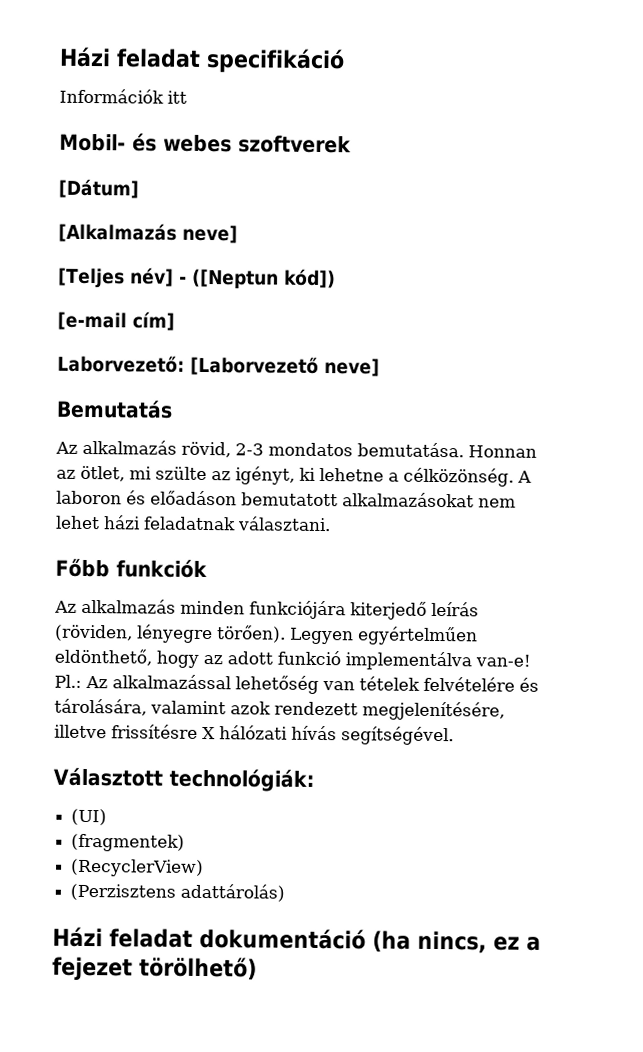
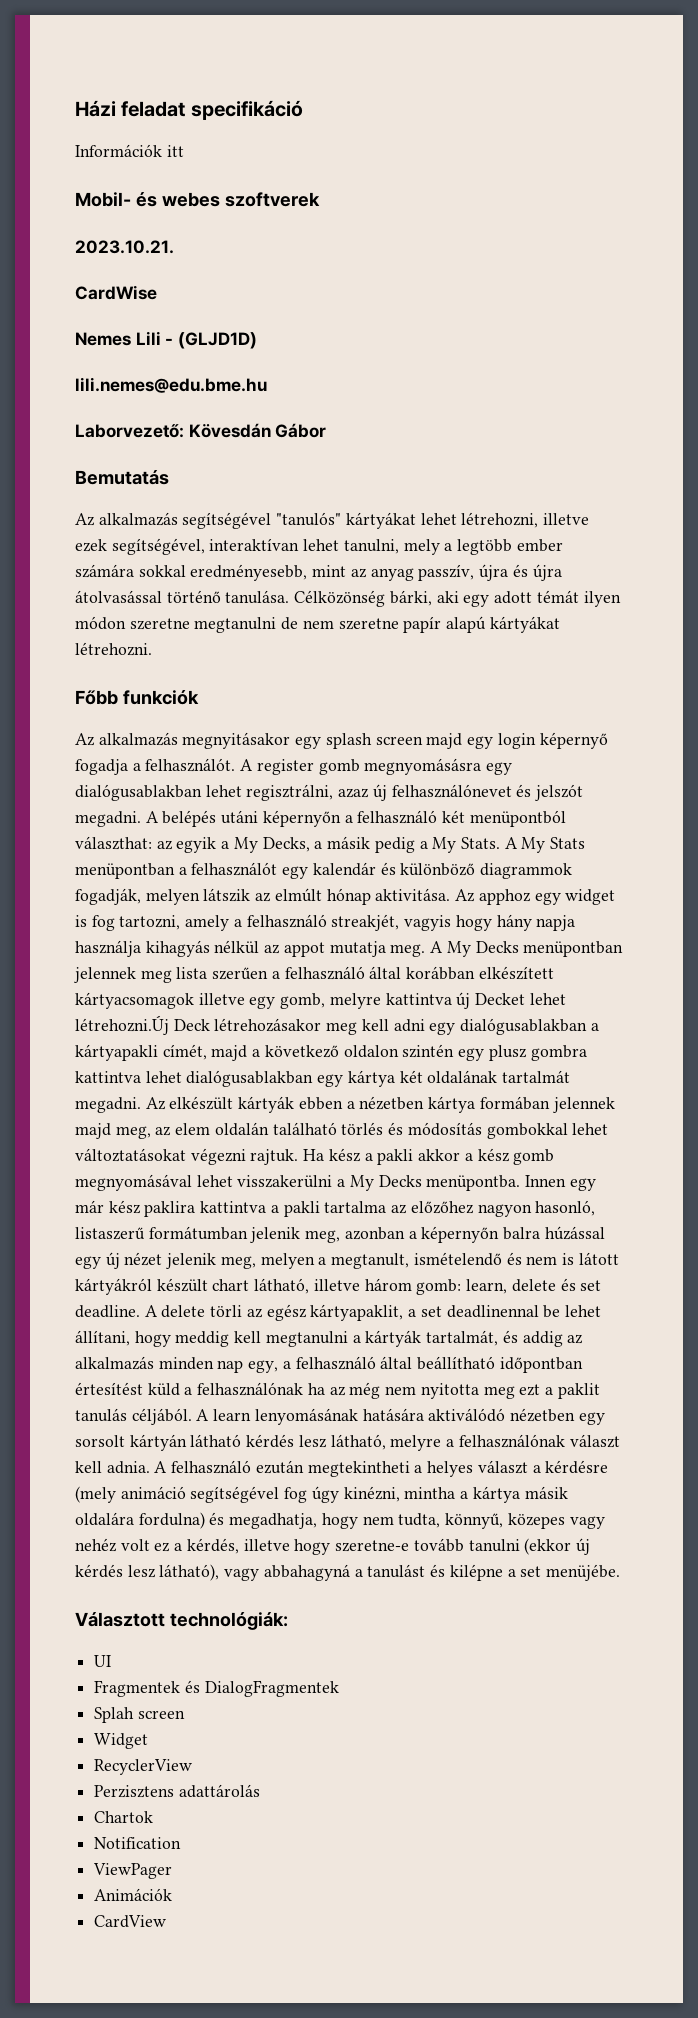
- [Dátum]
- [Alkalmazás neve]
- [Teljes név] - ([Neptun kód])
- [e-mail cím]
+ 2023.10.21.
+ CardWise
+ Nemes Lili - (GLJD1D)
+ lili.nemes@edu.bme.hu
- Laborvezető: [Laborvezető neve]
+ Laborvezető: Kövesdán Gábor
- Az alkalmazás rövid, 2-3 mondatos bemutatása. Honnan az ötlet, mi szülte az igényt, ki lehetne a célközönség. A laboron és előadáson bemutatott alkalmazásokat nem lehet házi feladatnak választani.
+ Az alkalmazás segítségével "tanulós" kártyákat lehet létrehozni, illetve ezek segítségével, interaktívan lehet tanulni, mely a legtöbb ember számára sokkal eredményesebb, mint az anyag passzív, újra és újra átolvasással történő tanulása. Célközönség bárki, aki egy adott témát ilyen módon szeretne megtanulni de nem szeretne papír alapú kártyákat létrehozni.
  Főbb funkciók
- Az alkalmazás minden funkciójára kiterjedő leírás (röviden, lényegre törően). Legyen egyértelműen eldönthető, hogy az adott funkció implementálva van-e! Pl.: Az alkalmazással lehetőség van tételek felvételére és tárolására, valamint azok rendezett megjelenítésére, illetve frissítésre X hálózati hívás segítségével.
+ Az alkalmazás megnyitásakor egy splash screen majd egy login képernyő fogadja a felhasználót. A register gomb megnyomásásra egy dialógusablakban lehet regisztrálni, azaz új felhasználónevet és jelszót megadni. A belépés utáni képernyőn a felhasználó két menüpontból választhat: az egyik a My Decks, a másik pedig a My Stats. A My Stats menüpontban a felhasználót egy kalendár és különböző diagrammok fogadják, melyen látszik az elmúlt hónap aktivitása. Az apphoz egy widget is fog tartozni, amely a felhasználó streakjét, vagyis hogy hány napja használja kihagyás nélkül az appot mutatja meg. A My Decks menüpontban jelennek meg lista szerűen a felhasználó által korábban elkészített kártyacsomagok illetve egy gomb, melyre kattintva új Decket lehet létrehozni.Új Deck létrehozásakor meg kell adni egy dialógusablakban a kártyapakli címét, majd a következő oldalon szintén egy plusz gombra kattintva lehet dialógusablakban egy kártya két oldalának tartalmát megadni. Az elkészült kártyák ebben a nézetben kártya formában jelennek majd meg, az elem oldalán található törlés és módosítás gombokkal lehet változtatásokat végezni rajtuk. Ha kész a pakli akkor a kész gomb megnyomásával lehet visszakerülni a My Decks menüpontba. Innen egy már kész paklira kattintva a pakli tartalma az előzőhez nagyon hasonló, listaszerű formátumban jelenik meg, azonban a képernyőn balra húzással egy új nézet jelenik meg, melyen a megtanult, ismételendő és nem is látott kártyákról készült chart látható, illetve három gomb: learn, delete és set deadline. A delete törli az egész kártyapaklit, a set deadlinennal be lehet állítani, hogy meddig kell megtanulni a kártyák tartalmát, és addig az alkalmazás minden nap egy, a felhasználó által beállítható időpontban értesítést küld a felhasználónak ha az még nem nyitotta meg ezt a paklit tanulás céljából. A learn lenyomásának hatására aktiválódó nézetben egy sorsolt kártyán látható kérdés lesz látható, melyre a felhasználónak választ kell adnia. A felhasználó ezután megtekintheti a helyes választ a kérdésre (mely animáció segítségével fog úgy kinézni, mintha a kártya másik oldalára fordulna) és megadhatja, hogy nem tudta, könnyű, közepes vagy nehéz volt ez a kérdés, illetve hogy szeretne-e tovább tanulni (ekkor új kérdés lesz látható), vagy abbahagyná a tanulást és kilépne a set menüjébe.
  Választott technológiák:
- (UI)
- (fragmentek)
- (RecyclerView)
- (Perzisztens adattárolás)
- Házi feladat dokumentáció (ha nincs, ez a fejezet törölhető)
+ UI
+ Fragmentek és DialogFragmentek
+ Splah screen
+ Widget
+ RecyclerView
+ Perzisztens adattárolás
+ Chartok
+ Notification
+ ViewPager
+ Animációk
+ CardView

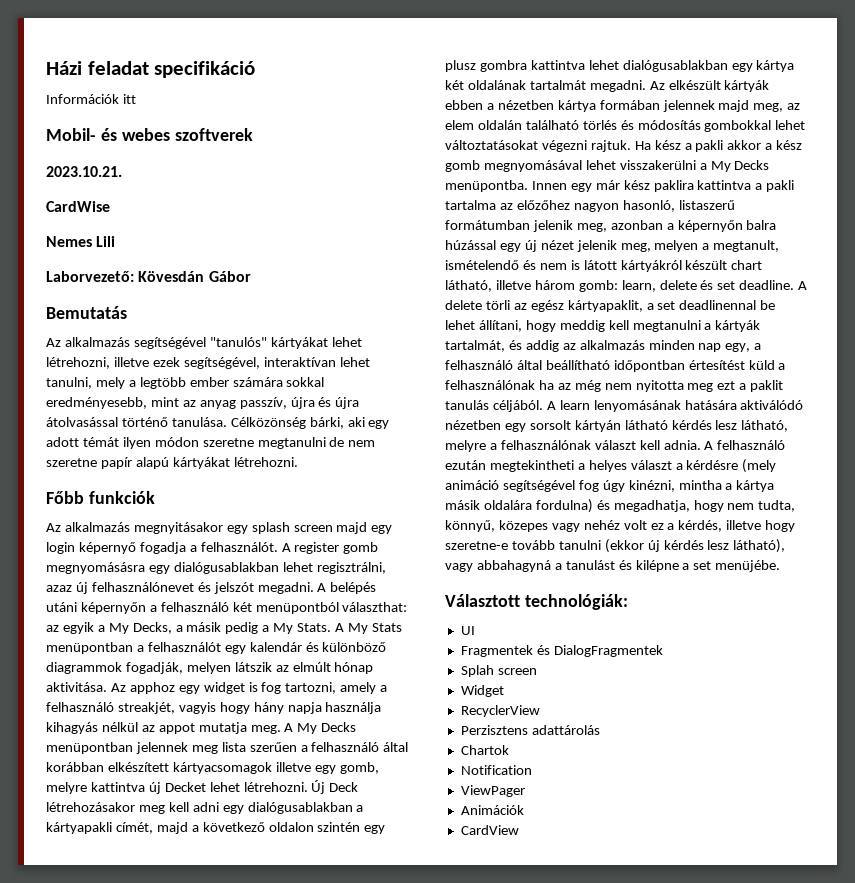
- Nemes Lili - (GLJD1D)
- lili.nemes@edu.bme.hu
+ Nemes Lili
- A My Decks menüpontban jelennek meg lista szerűen a felhasználó által korábban elkészített kártyacsomagok illetve egy gomb, melyre kattintva új Decket lehet létrehozni.Új Deck létrehozásakor meg kell adni egy dialógusablakban a kártyapakli címét, majd a következő oldalon szintén egy plusz gombra kattintva lehet dialógusablakban egy kártya két oldalának tartalmát megadni.
+ A My Decks menüpontban jelennek meg lista szerűen a felhasználó által korábban elkészített kártyacsomagok illetve egy gomb, melyre kattintva új Decket lehet létrehozni. Új Deck létrehozásakor meg kell adni egy dialógusablakban a kártyapakli címét, majd a következő oldalon szintén egy plusz gombra kattintva lehet dialógusablakban egy kártya két oldalának tartalmát megadni.

